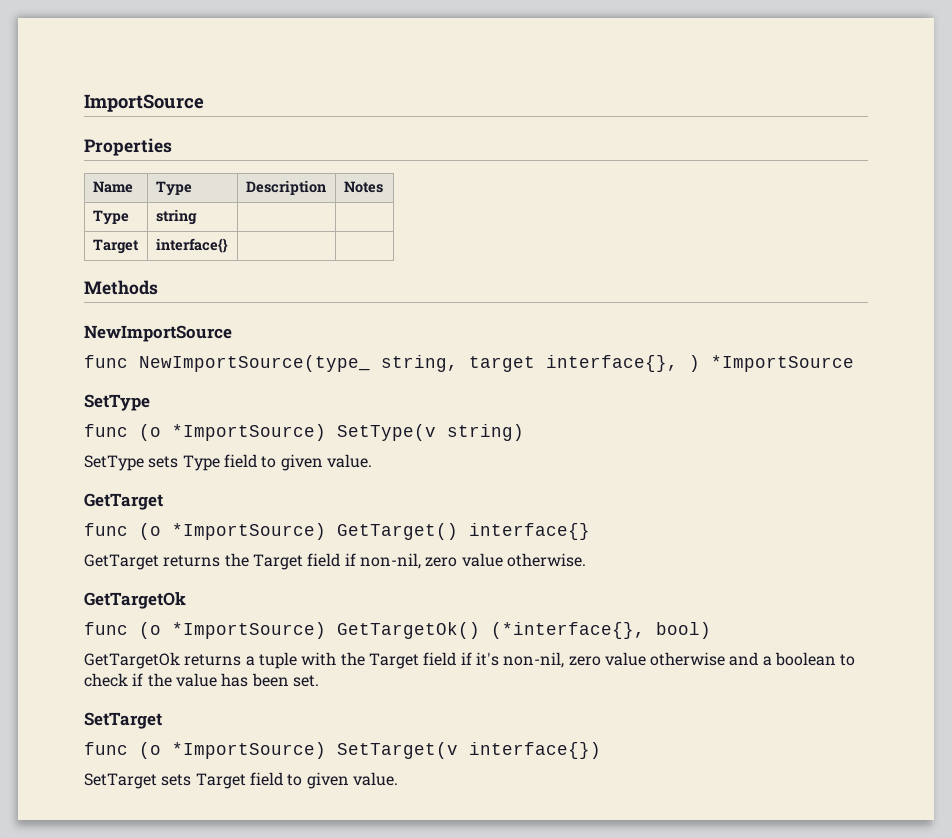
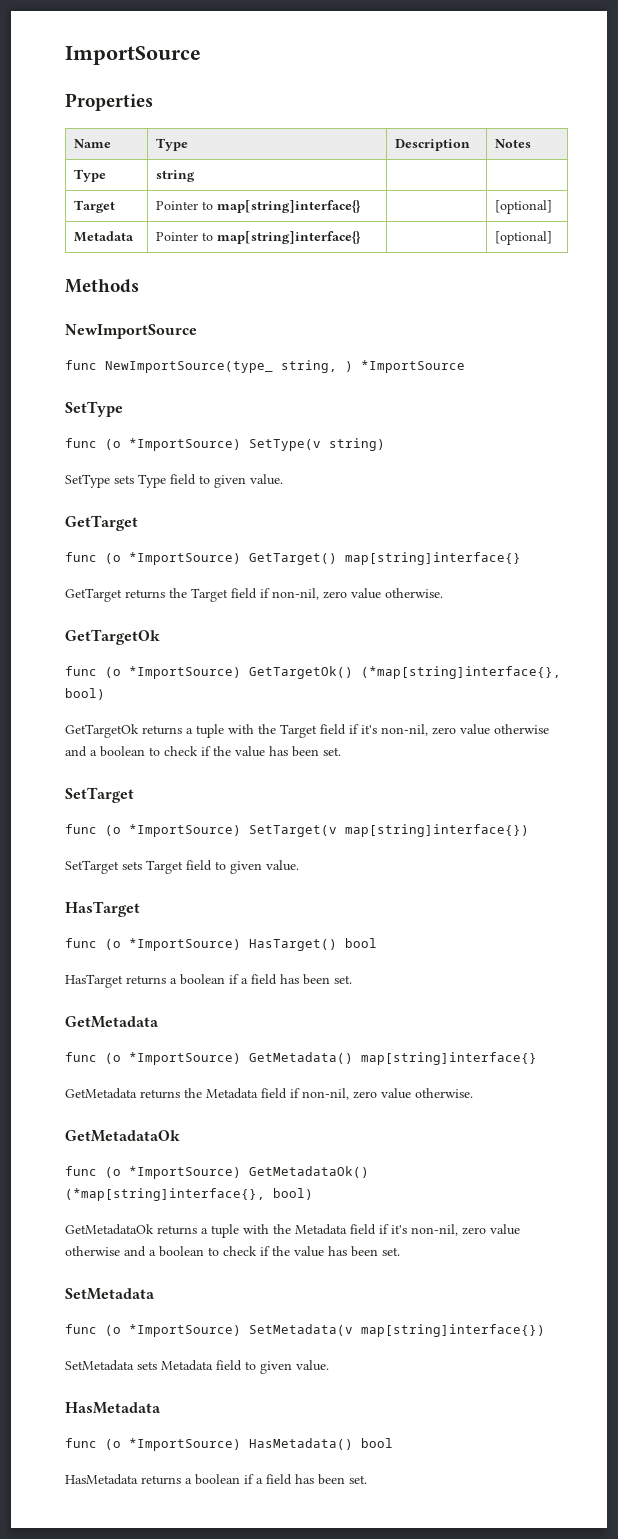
- Target | interface{} | |
+ Target | Pointer to map[string]interface{} | | [optional]
+ Metadata | Pointer to map[string]interface{} | | [optional]
- func NewImportSource(type_ string, target interface{}, ) *ImportSource
+ func NewImportSource(type_ string, ) *ImportSource
- func (o *ImportSource) GetTarget() interface{}
+ func (o *ImportSource) GetTarget() map[string]interface{}
- func (o *ImportSource) GetTargetOk() (*interface{}, bool)
+ func (o *ImportSource) GetTargetOk() (*map[string]interface{}, bool)
- func (o *ImportSource) SetTarget(v interface{})
+ func (o *ImportSource) SetTarget(v map[string]interface{})
  SetTarget sets Target field to given value.
+ HasTarget
+ func (o *ImportSource) HasTarget() bool
+ HasTarget returns a boolean if a field has been set.
+ GetMetadata
+ func (o *ImportSource) GetMetadata() map[string]interface{}
+ GetMetadata returns the Metadata field if non-nil, zero value otherwise.
+ GetMetadataOk
+ func (o *ImportSource) GetMetadataOk() (*map[string]interface{}, bool)
+ GetMetadataOk returns a tuple with the Metadata field if it's non-nil, zero value otherwise and a boolean to check if the value has been set.
+ SetMetadata
+ func (o *ImportSource) SetMetadata(v map[string]interface{})
+ SetMetadata sets Metadata field to given value.
+ HasMetadata
+ func (o *ImportSource) HasMetadata() bool
+ HasMetadata returns a boolean if a field has been set.

